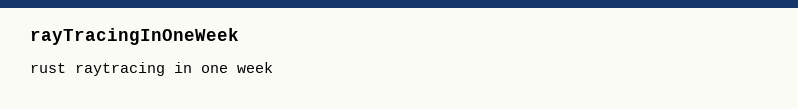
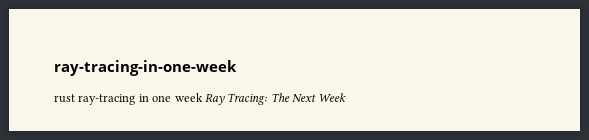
- rayTracingInOneWeek
+ ray-tracing-in-one-week
- rust raytracing in one week
+ rust ray-tracing in one week Ray Tracing: The Next Week

